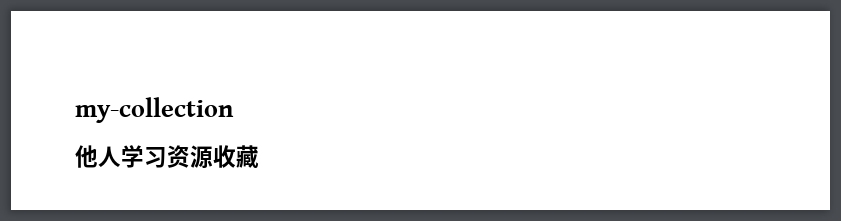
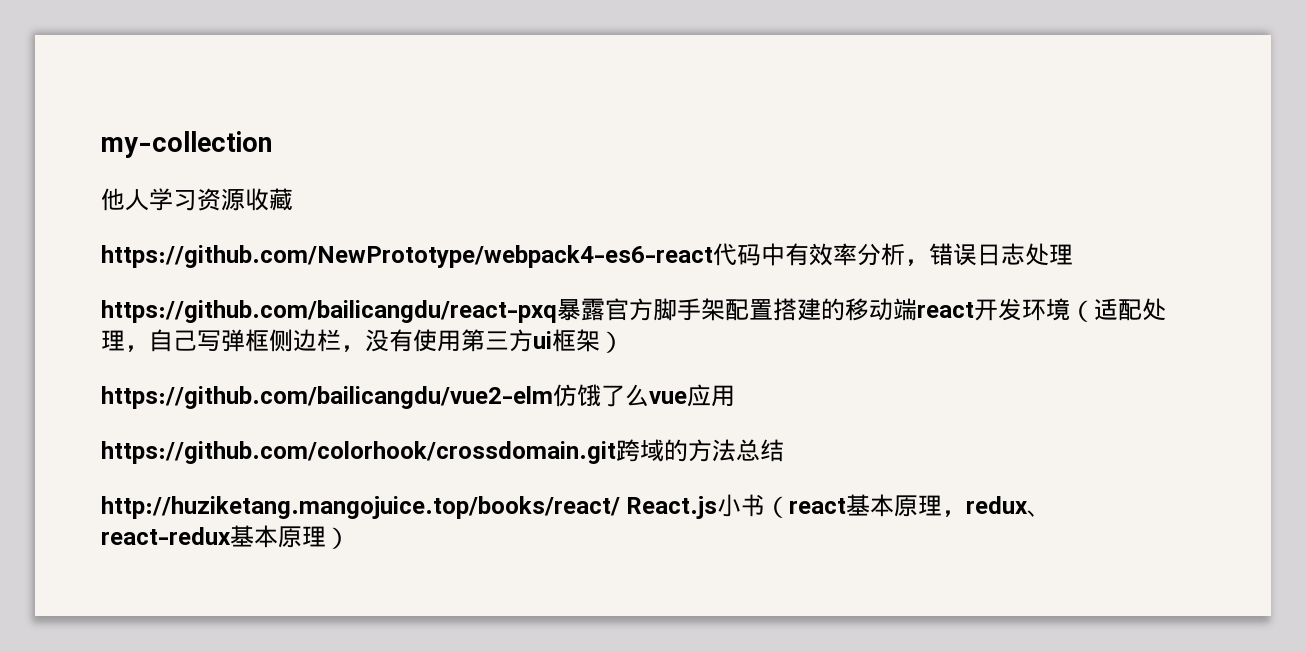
+ https://github.com/NewPrototype/webpack4-es6-react代码中有效率分析，错误日志处理
+ https://github.com/bailicangdu/react-pxq暴露官方脚手架配置搭建的移动端react开发环境（适配处理，自己写弹框侧边栏，没有使用第三方ui框架）
+ https://github.com/bailicangdu/vue2-elm仿饿了么vue应用
+ https://github.com/colorhook/crossdomain.git跨域的方法总结
+ http://huziketang.mangojuice.top/books/react/ React.js小书（react基本原理，redux、react-redux基本原理）

